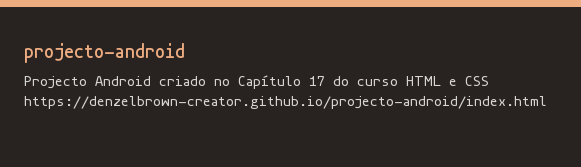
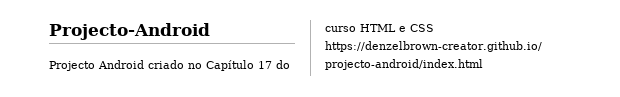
- projecto-android
+ Projecto-Android

